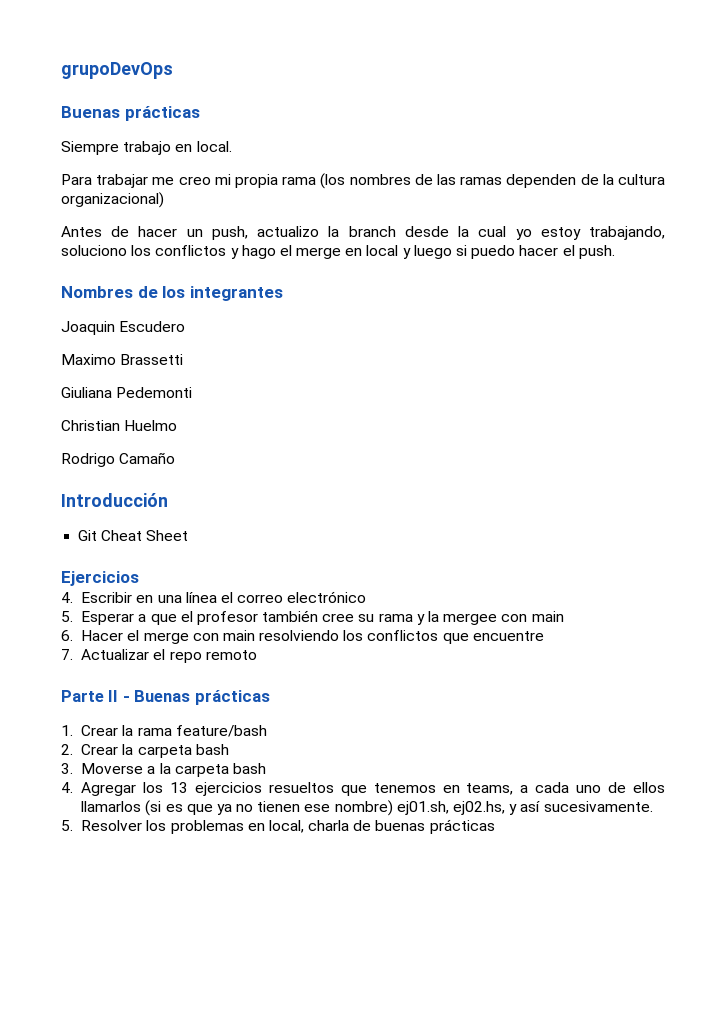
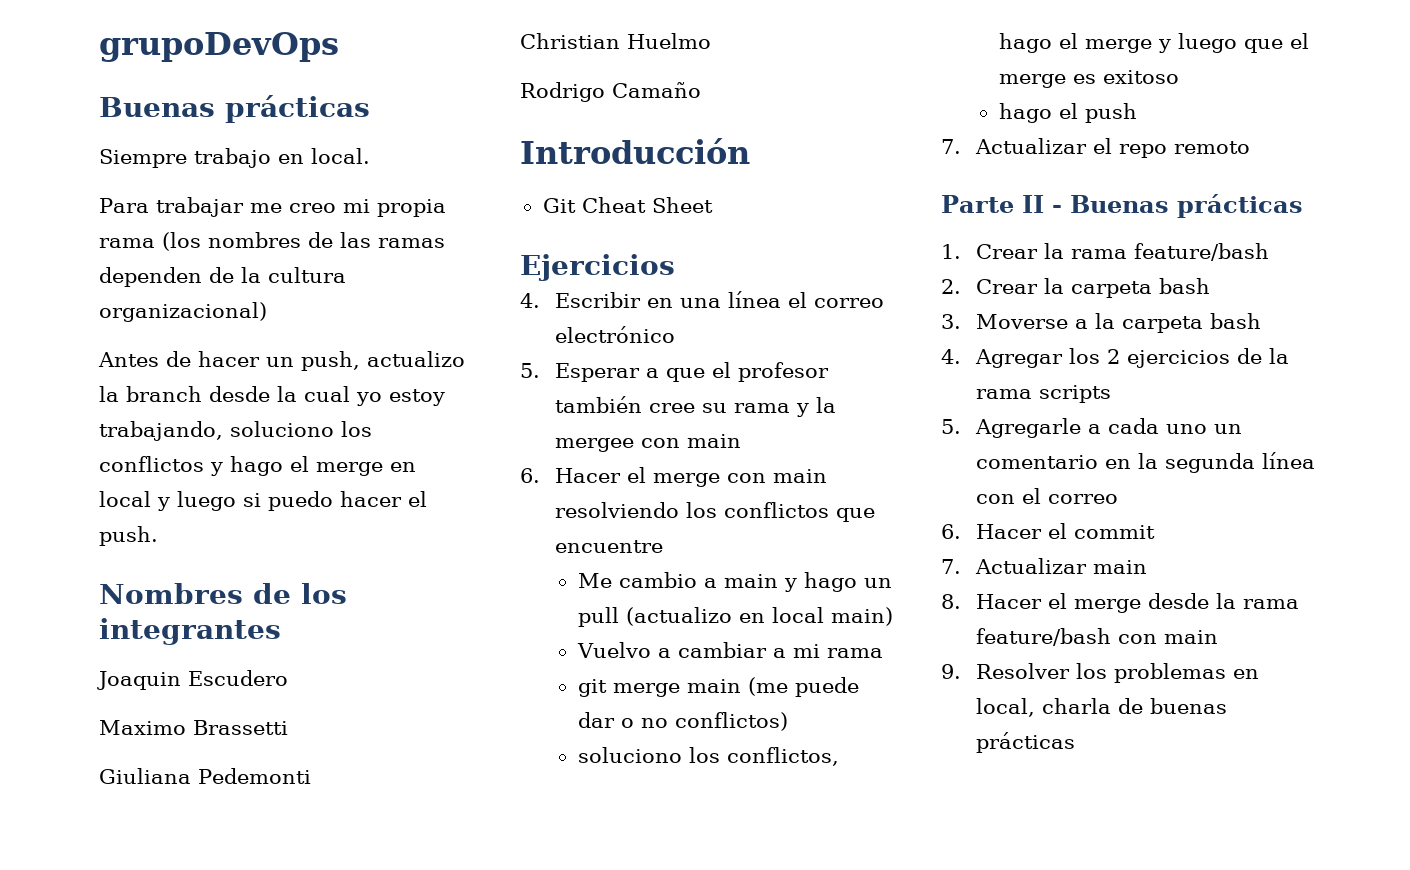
+ Me cambio a main y hago un pull (actualizo en local main)
+ Vuelvo a cambiar a mi rama
+ git merge main (me puede dar o no conflictos)
+ soluciono los conflictos, hago el merge y luego que el merge es exitoso
+ hago el push
- 4. Agregar los 13 ejercicios resueltos que tenemos en teams, a cada uno de ellos llamarlos (si es que ya no tienen ese nombre) ej01.sh, ej02.hs, y así sucesivamente.
- 5. Resolver los problemas en local, charla de buenas prácticas
+ 4. Agregar los 2 ejercicios de la rama scripts
+ 5. Agregarle a cada uno un comentario en la segunda línea con el correo
+ 6. Hacer el commit
+ 7. Actualizar main
+ 8. Hacer el merge desde la rama feature/bash con main
+ 9. Resolver los problemas en local, charla de buenas prácticas

